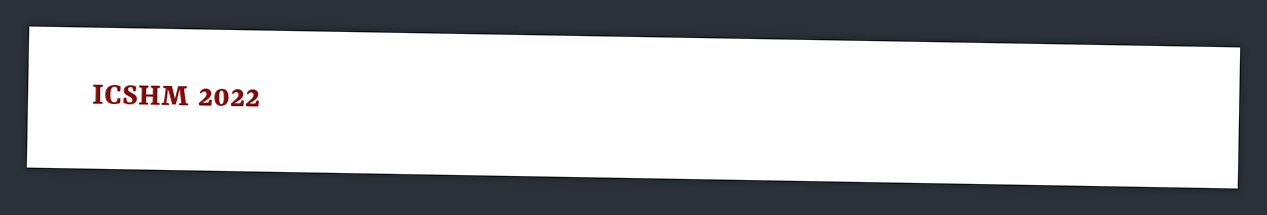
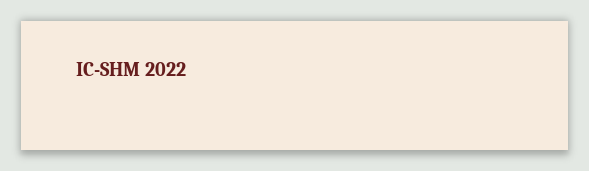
- ICSHM 2022
+ IC-SHM 2022

